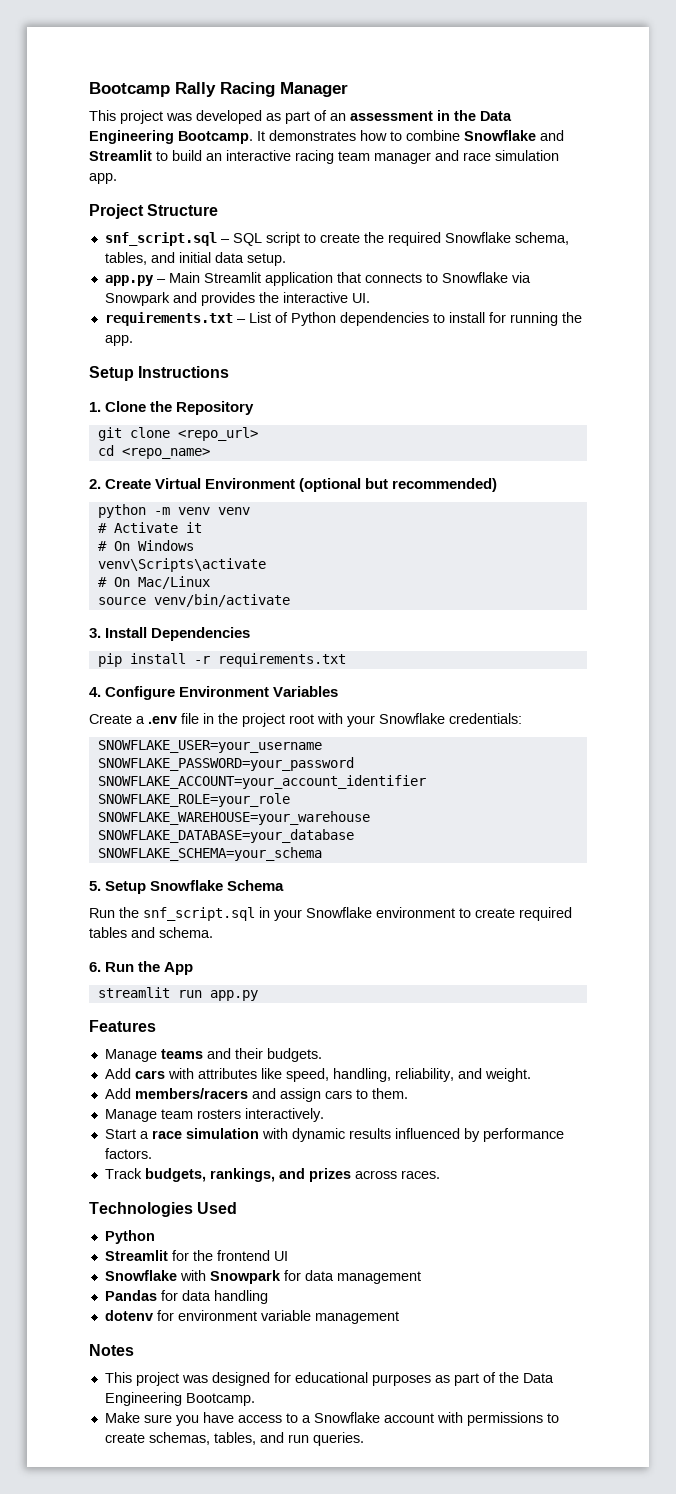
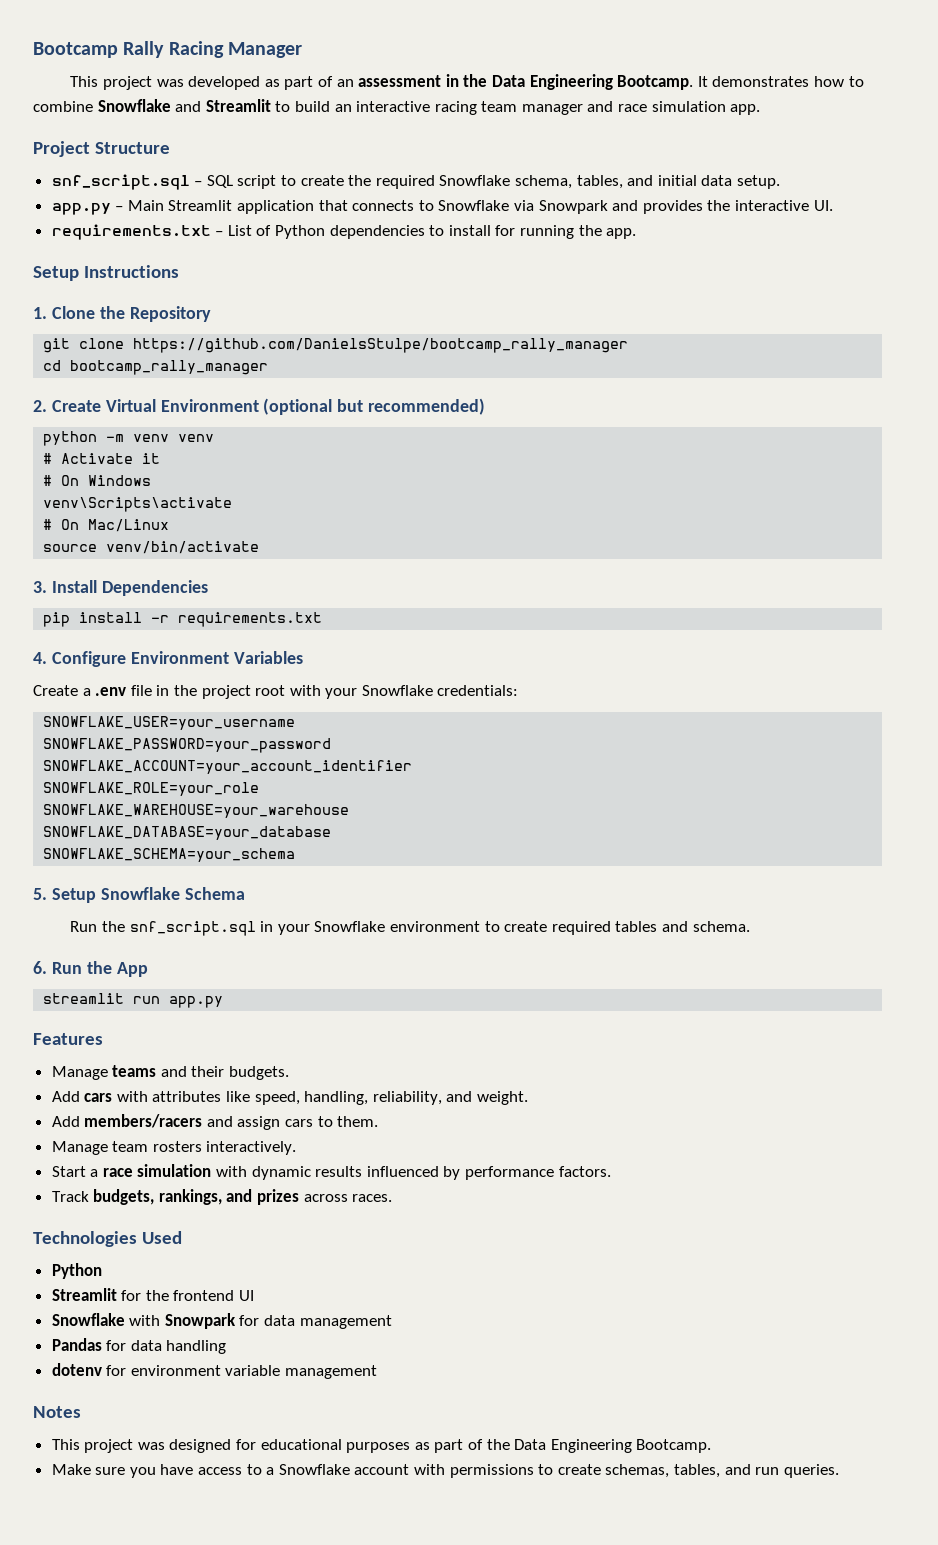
- git clone <repo_url>
+ git clone https://github.com/DanielsStulpe/bootcamp_rally_manager
- cd <repo_name>
+ cd bootcamp_rally_manager

